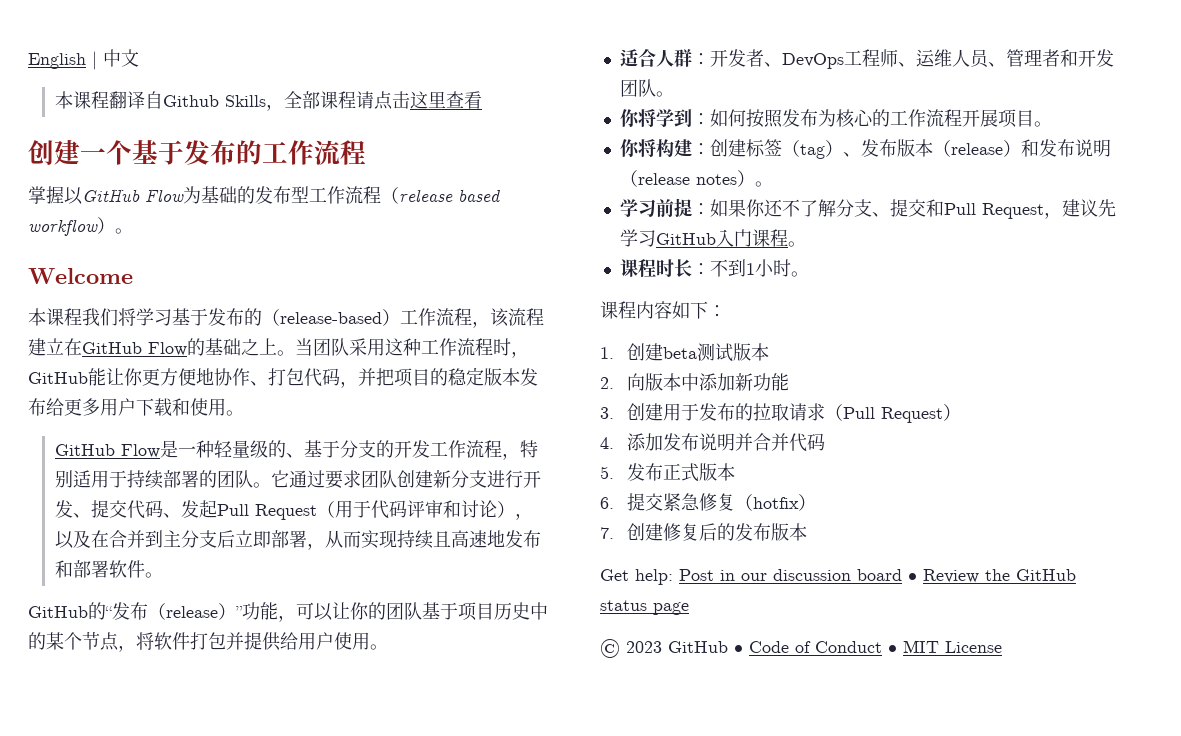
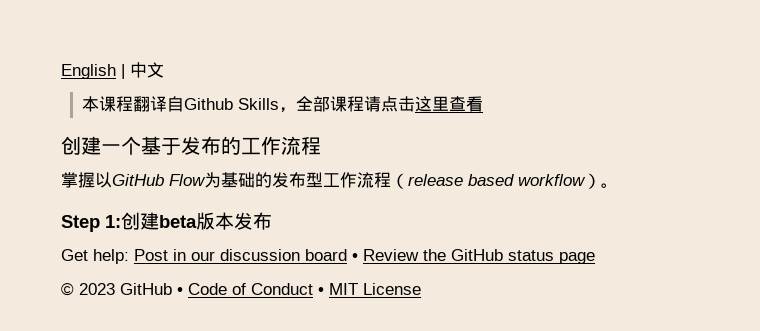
- Welcome
- 本课程我们将学习基于发布的（release-based）工作流程，该流程建立在GitHub Flow的基础之上。当团队采用这种工作流程时，GitHub能让你更方便地协作、打包代码，并把项目的稳定版本发布给更多用户下载和使用。
- GitHub Flow是一种轻量级的、基于分支的开发工作流程，特别适用于持续部署的团队。它通过要求团队创建新分支进行开发、提交代码、发起Pull Request（用于代码评审和讨论），以及在合并到主分支后立即部署，从而实现持续且高速地发布和部署软件。
- GitHub的“发布（release）”功能，可以让你的团队基于项目历史中的某个节点，将软件打包并提供给用户使用。
- 适合人群：开发者、DevOps工程师、运维人员、管理者和开发团队。
- 你将学到：如何按照发布为核心的工作流程开展项目。
- 你将构建：创建标签（tag）、发布版本（release）和发布说明（release notes）。
- 学习前提：如果你还不了解分支、提交和Pull Request，建议先学习GitHub入门课程。
- 课程时长：不到1小时。
- 课程内容如下：
- 1.创建beta测试版本
- 2.向版本中添加新功能
- 3.创建用于发布的拉取请求（Pull Request）
- 4.添加发布说明并合并代码
- 5.发布正式版本
- 6.提交紧急修复（hotfix）
- 7.创建修复后的发布版本
+ Step 1:创建beta版本发布

